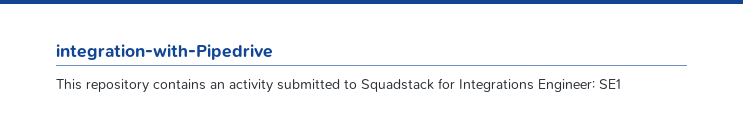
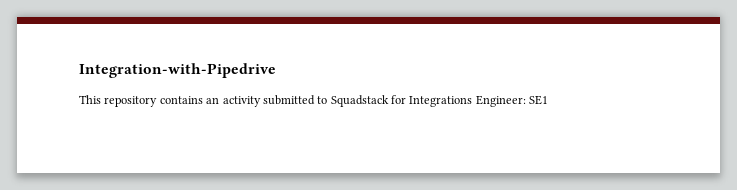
- integration-with-Pipedrive
+ Integration-with-Pipedrive

